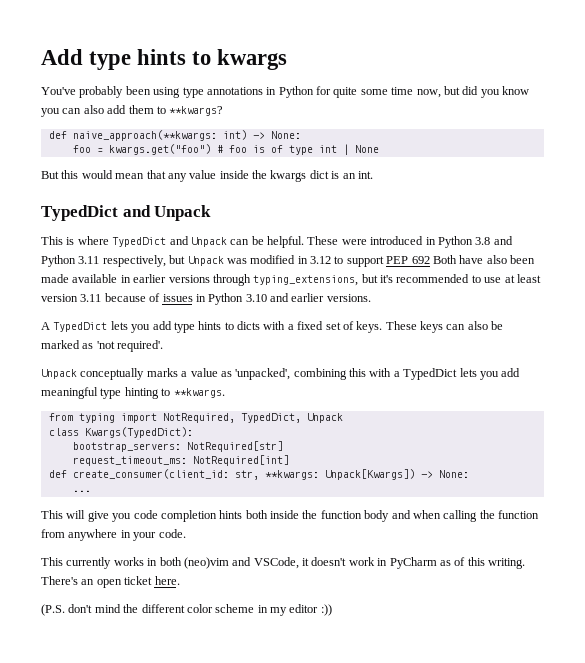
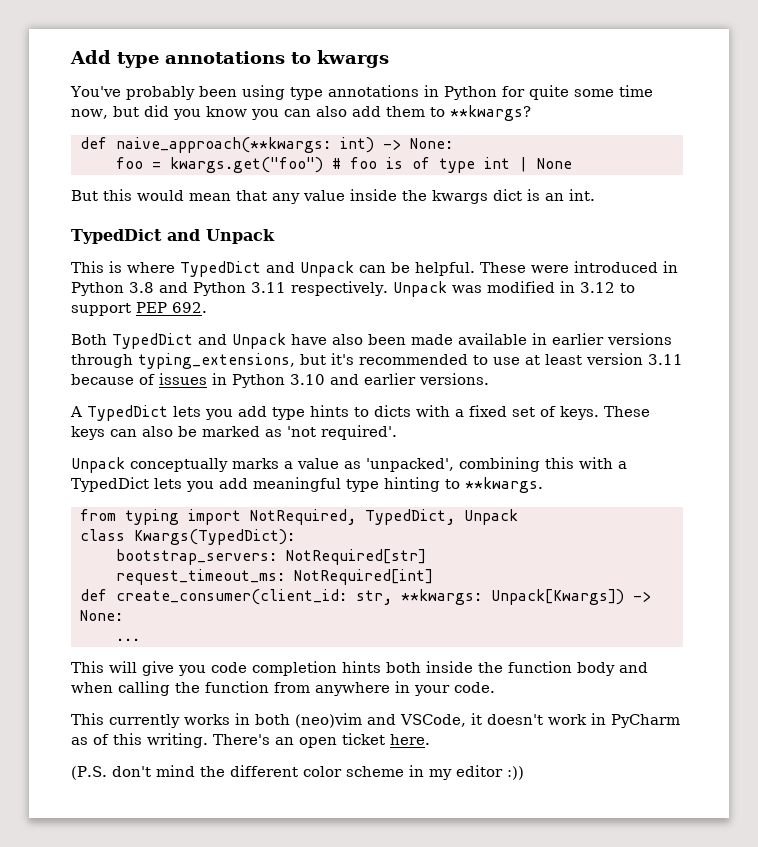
- Add type hints to kwargs
+ Add type annotations to kwargs
- These were introduced in Python 3.8 and Python 3.11 respectively, but Unpack was modified in 3.12 to support PEP 692 Both have also been made available in earlier versions through typing_extensions, but it's recommended to use at least version 3.11 because of issues in Python 3.10 and earlier versions.
+ These were introduced in Python 3.8 and Python 3.11 respectively. Unpack was modified in 3.12 to support PEP 692.
+ Both TypedDict and Unpack have also been made available in earlier versions through typing_extensions, but it's recommended to use at least version 3.11 because of issues in Python 3.10 and earlier versions.

